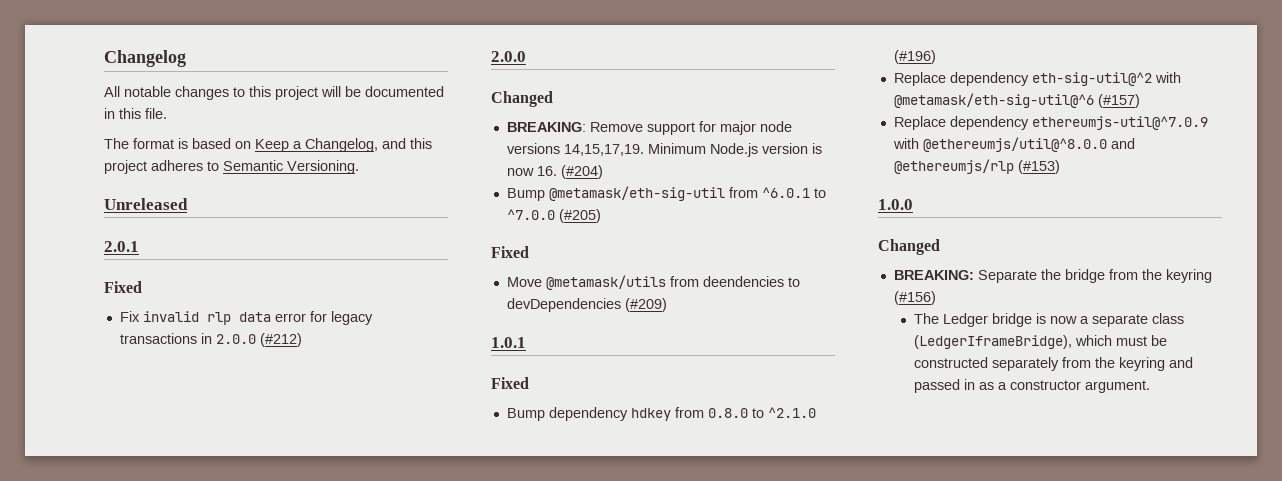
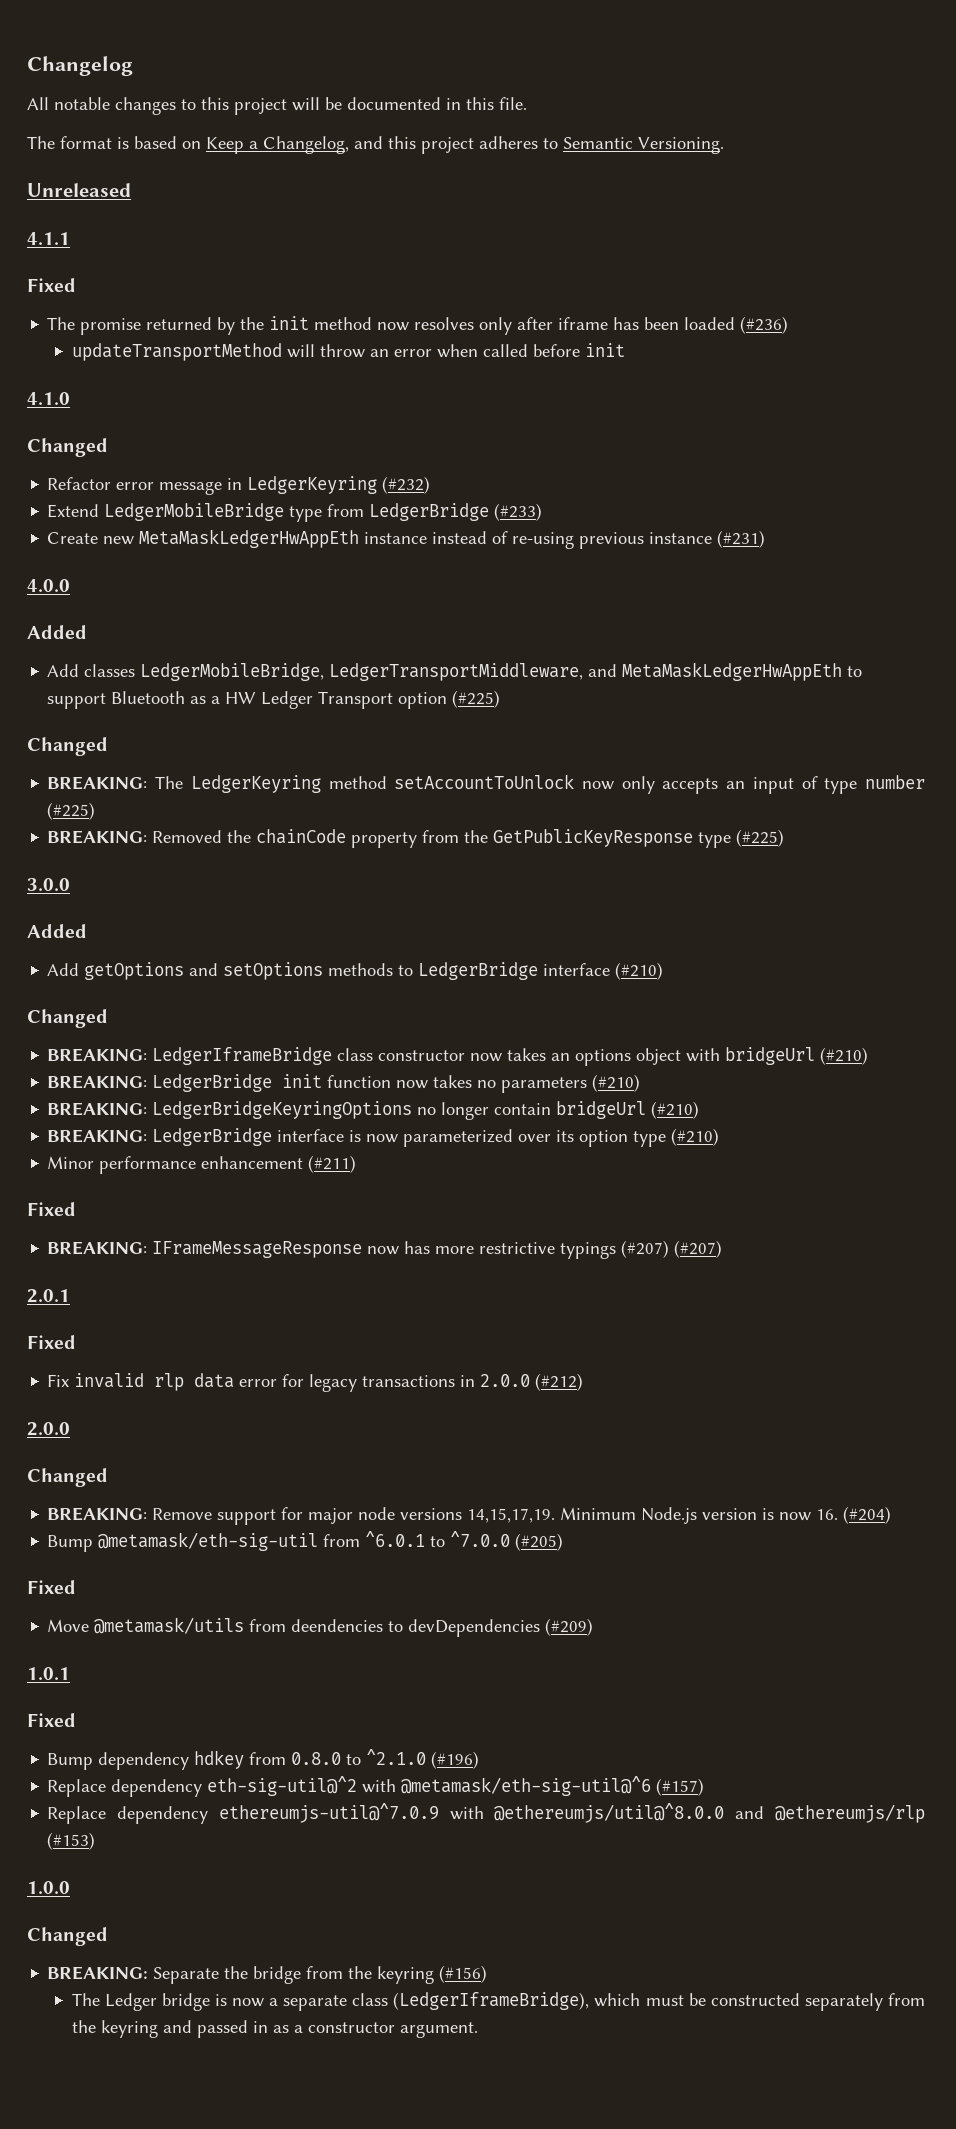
+ 4.1.1
+ Fixed
+ The promise returned by the init method now resolves only after iframe has been loaded (#236)
+ updateTransportMethod will throw an error when called before init
+ 4.1.0
+ Changed
+ Refactor error message in LedgerKeyring (#232)
+ Extend LedgerMobileBridge type from LedgerBridge (#233)
+ Create new MetaMaskLedgerHwAppEth instance instead of re-using previous instance (#231)
+ 4.0.0
+ Added
+ Add classes LedgerMobileBridge, LedgerTransportMiddleware, and MetaMaskLedgerHwAppEth to support Bluetooth as a HW Ledger Transport option (#225)
+ Changed
+ BREAKING: The LedgerKeyring method setAccountToUnlock now only accepts an input of type number (#225)
+ BREAKING: Removed the chainCode property from the GetPublicKeyResponse type (#225)
+ 3.0.0
+ Added
+ Add getOptions and setOptions methods to LedgerBridge interface (#210)
+ Changed
+ BREAKING: LedgerIframeBridge class constructor now takes an options object with bridgeUrl (#210)
+ BREAKING: LedgerBridge init function now takes no parameters (#210)
+ BREAKING: LedgerBridgeKeyringOptions no longer contain bridgeUrl (#210)
+ BREAKING: LedgerBridge interface is now parameterized over its option type (#210)
+ Minor performance enhancement (#211)
+ Fixed
+ BREAKING: IFrameMessageResponse now has more restrictive typings (#207) (#207)

